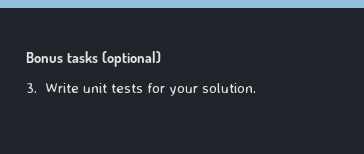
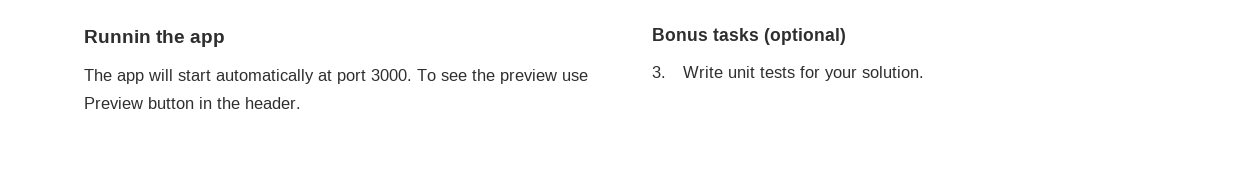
+ Runnin the app
+ The app will start automatically at port 3000. To see the preview use Preview button in the header.

